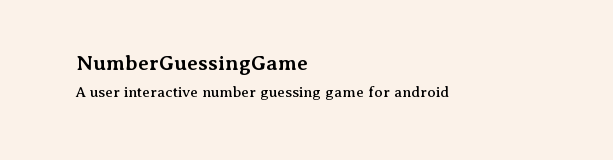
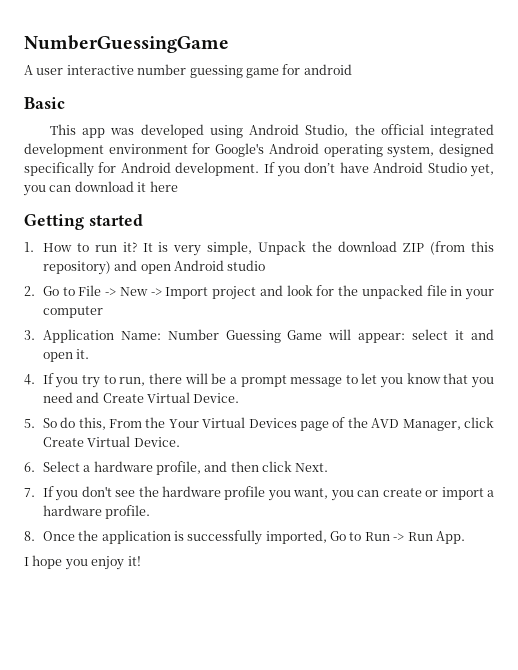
+ Basic
+ This app was developed using Android Studio, the official integrated development environment for Google's Android operating system, designed specifically for Android development. If you don’t have Android Studio yet, you can download it here
+ Getting started
+ 1. How to run it? It is very simple, Unpack the download ZIP (from this repository) and open Android studio
+ 2. Go to File -> New -> Import project and look for the unpacked file in your computer
+ 3. Application Name: Number Guessing Game will appear: select it and open it.
+ 4. If you try to run, there will be a prompt message to let you know that you need and Create Virtual Device.
+ 5. So do this, From the Your Virtual Devices page of the AVD Manager, click Create Virtual Device.
+ 6. Select a hardware profile, and then click Next.
+ 7. If you don't see the hardware profile you want, you can create or import a hardware profile.
+ 8. Once the application is successfully imported, Go to Run -> Run App.
+ I hope you enjoy it!

